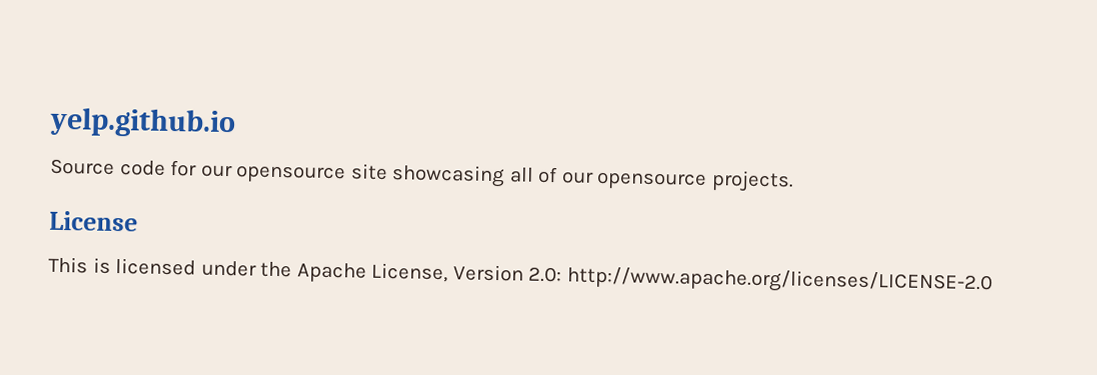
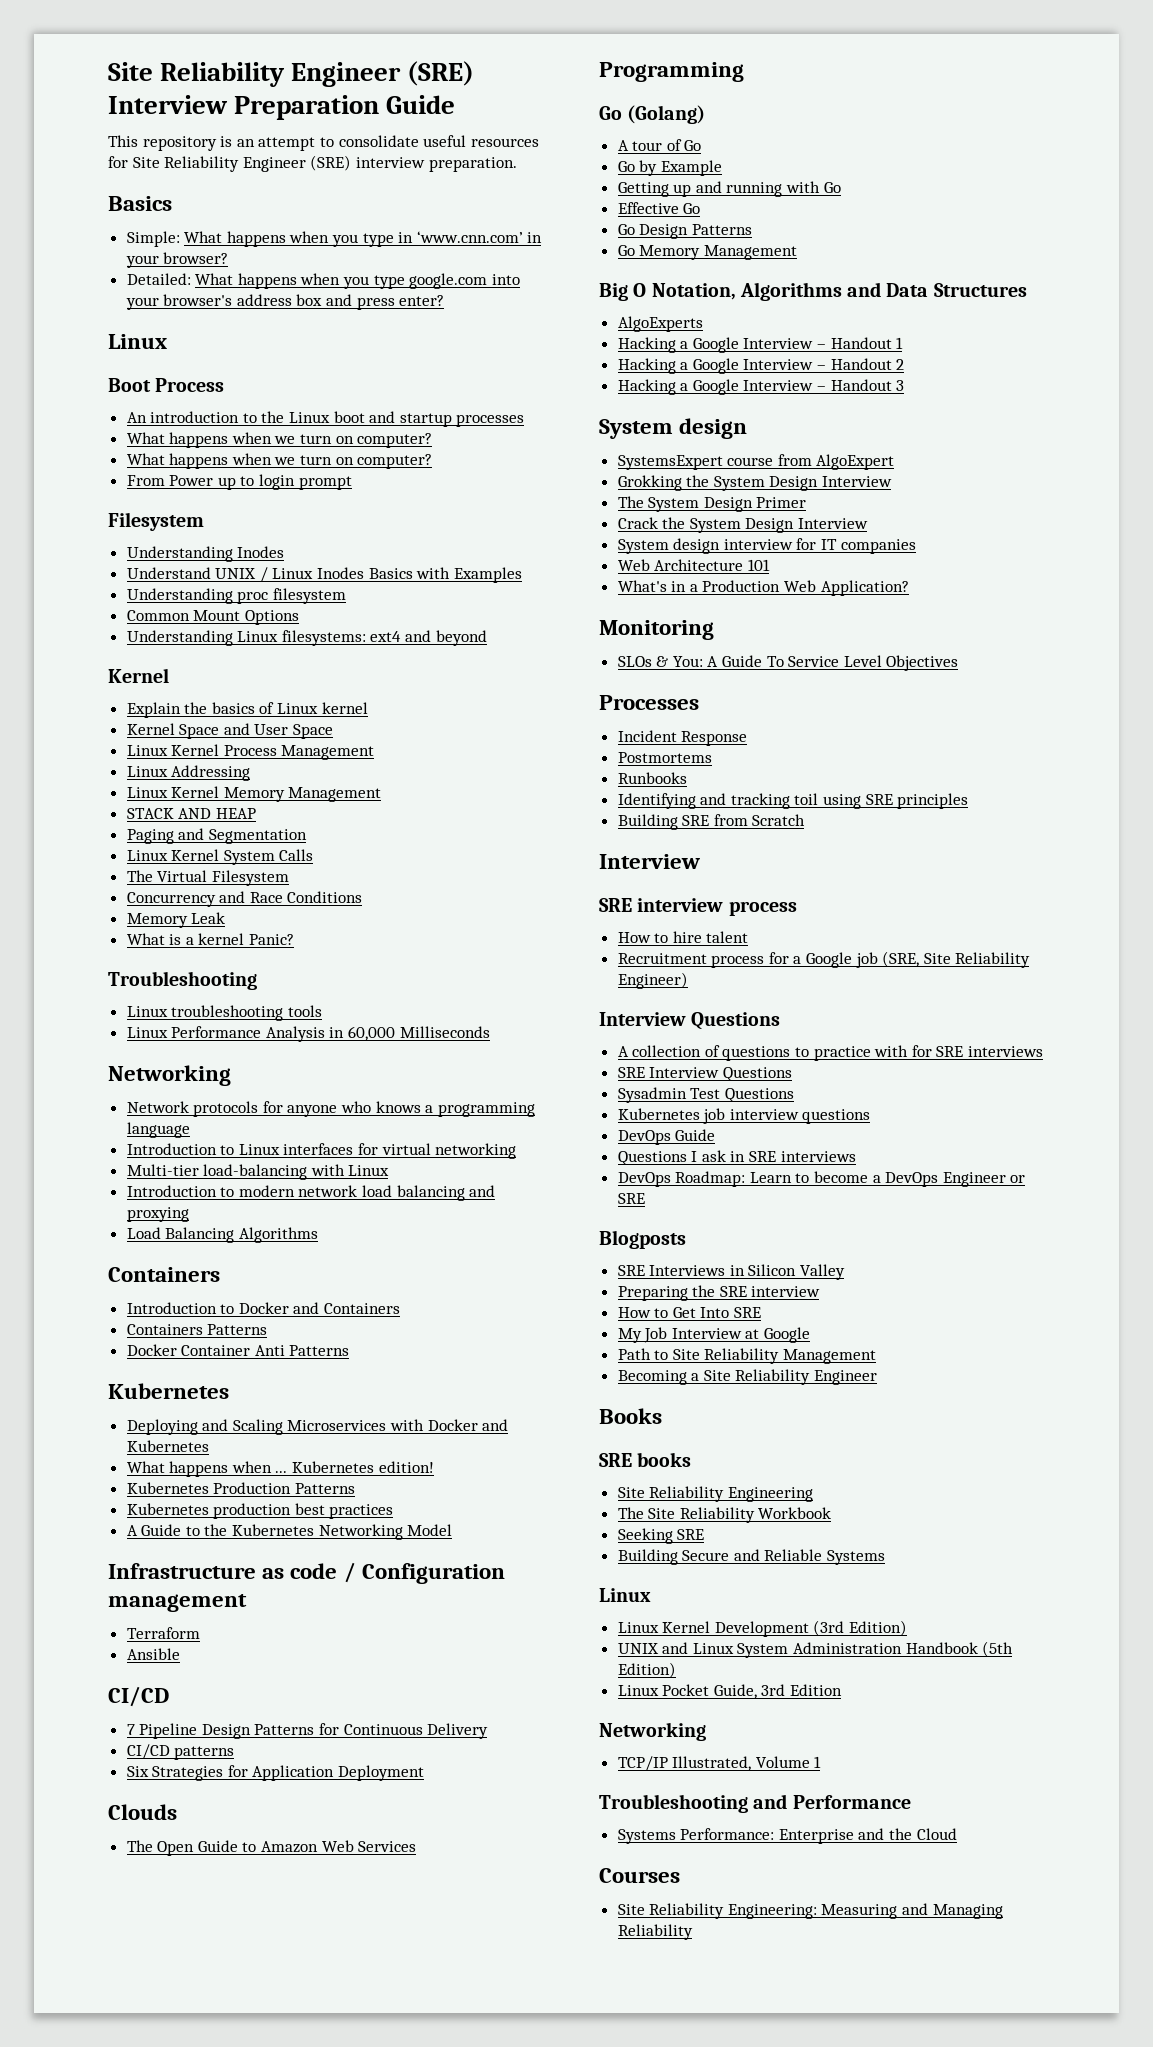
- yelp.github.io
- Source code for our opensource site showcasing all of our opensource projects.
- License
- This is licensed under the Apache License, Version 2.0: http://www.apache.org/licenses/LICENSE-2.0
+ Site Reliability Engineer (SRE) Interview Preparation Guide
+ This repository is an attempt to consolidate useful resources for Site Reliability Engineer (SRE) interview preparation.
+ Basics
+ Simple: What happens when you type in ‘www.cnn.com’ in your browser?
+ Detailed: What happens when you type google.com into your browser's address box and press enter?
+ Linux
+ Boot Process
+ An introduction to the Linux boot and startup processes
+ What happens when we turn on computer?
+ What happens when we turn on computer?
+ From Power up to login prompt
+ Filesystem
+ Understanding Inodes
+ Understand UNIX / Linux Inodes Basics with Examples
+ Understanding proc filesystem
+ Common Mount Options
+ Understanding Linux filesystems: ext4 and beyond
+ Kernel
+ Explain the basics of Linux kernel
+ Kernel Space and User Space
+ Linux Kernel Process Management
+ Linux Addressing
+ Linux Kernel Memory Management
+ STACK AND HEAP
+ Paging and Segmentation
+ Linux Kernel System Calls
+ The Virtual Filesystem
+ Concurrency and Race Conditions
+ Memory Leak
+ What is a kernel Panic?
+ Troubleshooting
+ Linux troubleshooting tools
+ Linux Performance Analysis in 60,000 Milliseconds
+ Networking
+ Network protocols for anyone who knows a programming language
+ Introduction to Linux interfaces for virtual networking
+ Multi-tier load-balancing with Linux
+ Introduction to modern network load balancing and proxying
+ Load Balancing Algorithms
+ Containers
+ Introduction to Docker and Containers
+ Containers Patterns
+ Docker Container Anti Patterns
+ Kubernetes
+ Deploying and Scaling Microservices with Docker and Kubernetes
+ What happens when ... Kubernetes edition!
+ Kubernetes Production Patterns
+ Kubernetes production best practices
+ A Guide to the Kubernetes Networking Model
+ Infrastructure as code / Configuration management
+ Terraform
+ Ansible
+ CI/CD
+ 7 Pipeline Design Patterns for Continuous Delivery
+ CI/CD patterns
+ Six Strategies for Application Deployment
+ Clouds
+ The Open Guide to Amazon Web Services
+ Programming
+ Go (Golang)
+ A tour of Go
+ Go by Example
+ Getting up and running with Go
+ Effective Go
+ Go Design Patterns
+ Go Memory Management
+ Big O Notation, Algorithms and Data Structures
+ AlgoExperts
+ Hacking a Google Interview – Handout 1
+ Hacking a Google Interview – Handout 2
+ Hacking a Google Interview – Handout 3
+ System design
+ SystemsExpert course from AlgoExpert
+ Grokking the System Design Interview
+ The System Design Primer
+ Crack the System Design Interview
+ System design interview for IT companies
+ Web Architecture 101
+ What's in a Production Web Application?
+ Monitoring
+ SLOs & You: A Guide To Service Level Objectives
+ Processes
+ Incident Response
+ Postmortems
+ Runbooks
+ Identifying and tracking toil using SRE principles
+ Building SRE from Scratch
+ Interview
+ SRE interview process
+ How to hire talent
+ Recruitment process for a Google job (SRE, Site Reliability Engineer)
+ Interview Questions
+ A collection of questions to practice with for SRE interviews
+ SRE Interview Questions
+ Sysadmin Test Questions
+ Kubernetes job interview questions
+ DevOps Guide
+ Questions I ask in SRE interviews
+ DevOps Roadmap: Learn to become a DevOps Engineer or SRE
+ Blogposts
+ SRE Interviews in Silicon Valley
+ Preparing the SRE interview
+ How to Get Into SRE
+ My Job Interview at Google
+ Path to Site Reliability Management
+ Becoming a Site Reliability Engineer
+ Books
+ SRE books
+ Site Reliability Engineering
+ The Site Reliability Workbook
+ Seeking SRE
+ Building Secure and Reliable Systems
+ Linux
+ Linux Kernel Development (3rd Edition)
+ UNIX and Linux System Administration Handbook (5th Edition)
+ Linux Pocket Guide, 3rd Edition
+ Networking
+ TCP/IP Illustrated, Volume 1
+ Troubleshooting and Performance
+ Systems Performance: Enterprise and the Cloud
+ Courses
+ Site Reliability Engineering: Measuring and Managing Reliability

